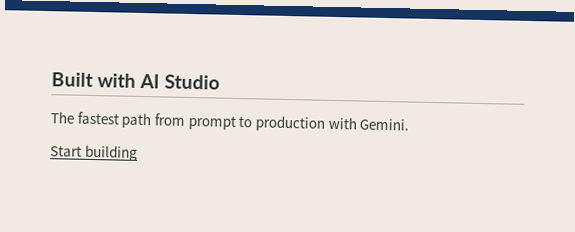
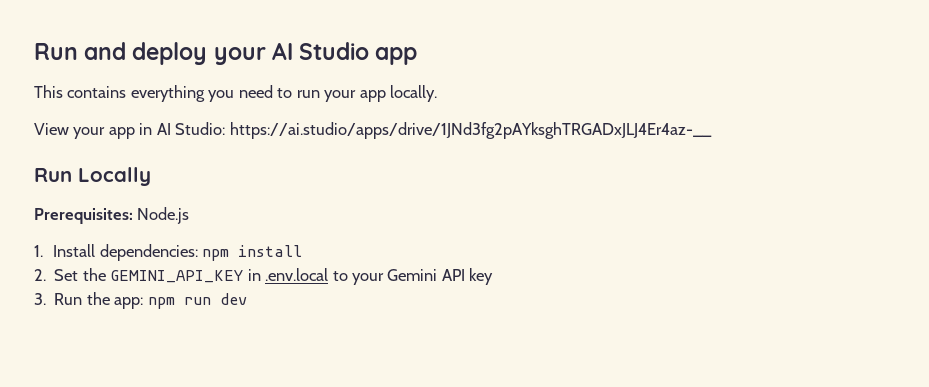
- Built with AI Studio
- The fastest path from prompt to production with Gemini.
- Start building
+ Run and deploy your AI Studio app
+ This contains everything you need to run your app locally.
+ View your app in AI Studio: https://ai.studio/apps/drive/1JNd3fg2pAYksghTRGADxJLJ4Er4az-__
+ Run Locally
+ Prerequisites: Node.js
+ 1. Install dependencies: npm install
+ 2. Set the GEMINI_API_KEY in .env.local to your Gemini API key
+ 3. Run the app: npm run dev

